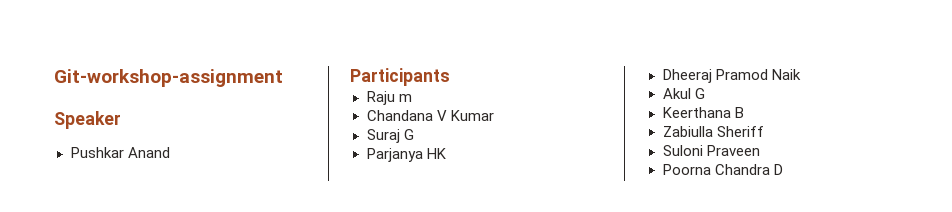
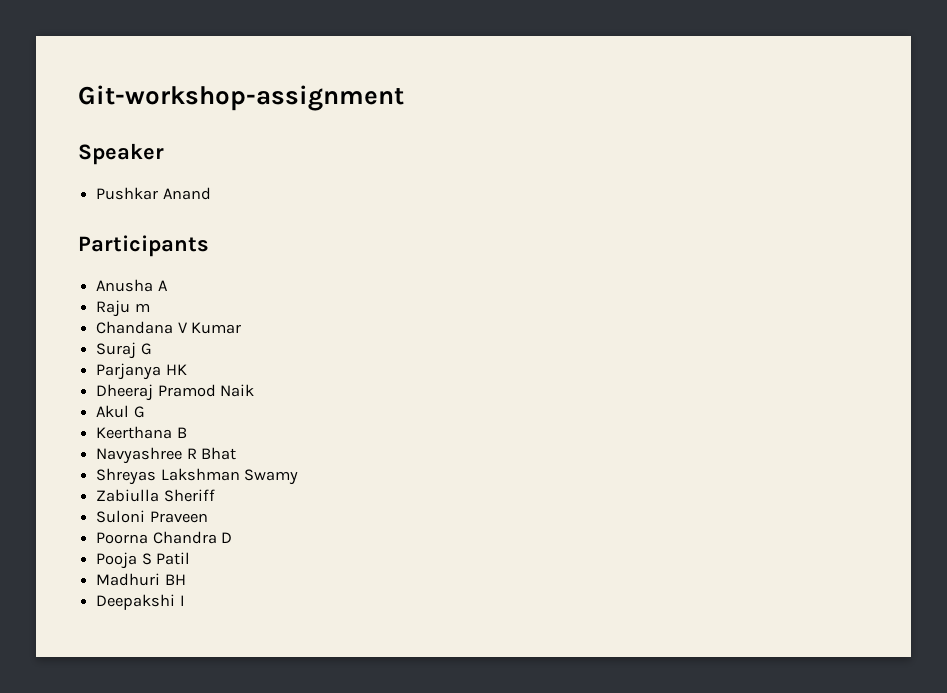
+ Anusha A
+ Navyashree R Bhat
+ Shreyas Lakshman Swamy
+ Pooja S Patil
+ Madhuri BH
+ Deepakshi I

